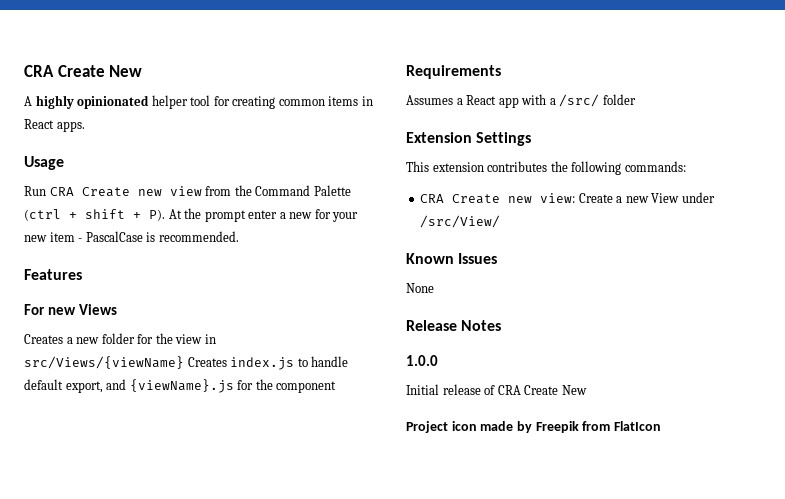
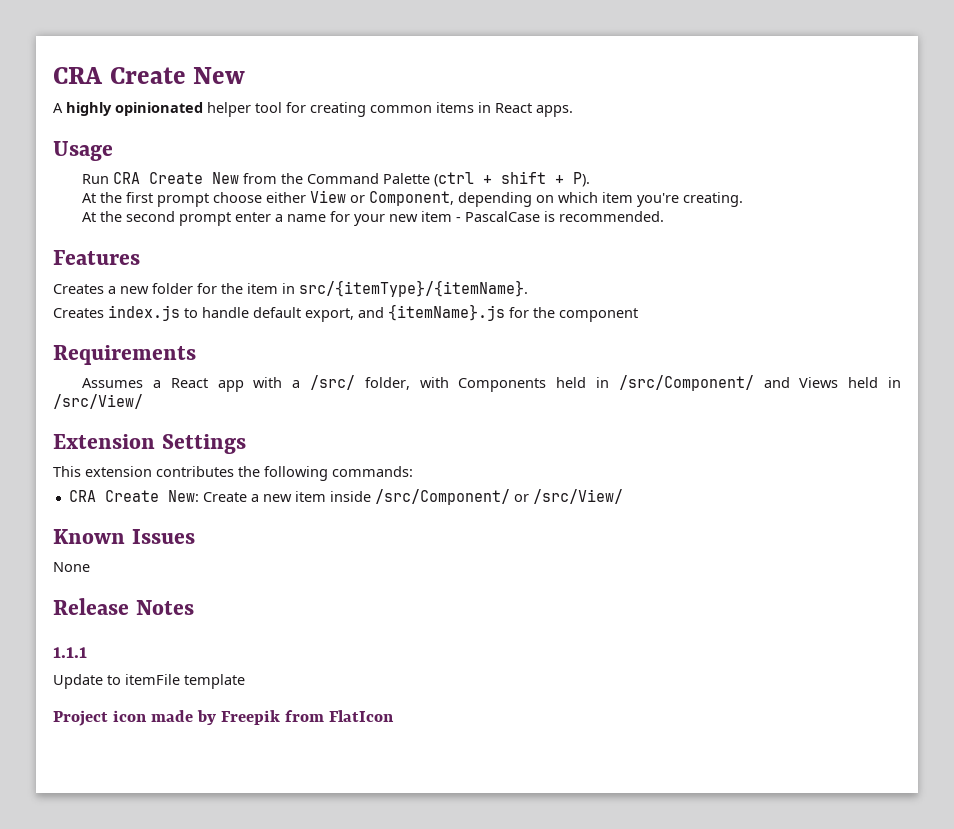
- Run CRA Create new view from the Command Palette (ctrl + shift + P). At the prompt enter a new for your new item - PascalCase is recommended.
+ Run CRA Create New from the Command Palette (ctrl + shift + P).
+ At the first prompt choose either View or Component, depending on which item you're creating.
+ At the second prompt enter a name for your new item - PascalCase is recommended.
- For new Views
- Creates a new folder for the view in src/Views/{viewName} Creates index.js to handle default export, and {viewName}.js for the component
+ Creates a new folder for the item in src/{itemType}/{itemName}.
+ Creates index.js to handle default export, and {itemName}.js for the component
- Assumes a React app with a /src/ folder
+ Assumes a React app with a /src/ folder, with Components held in /src/Component/ and Views held in /src/View/
- CRA Create new view: Create a new View under /src/View/
+ CRA Create New: Create a new item inside /src/Component/ or /src/View/
- 1.0.0
- Initial release of CRA Create New
+ 1.1.1
+ Update to itemFile template

